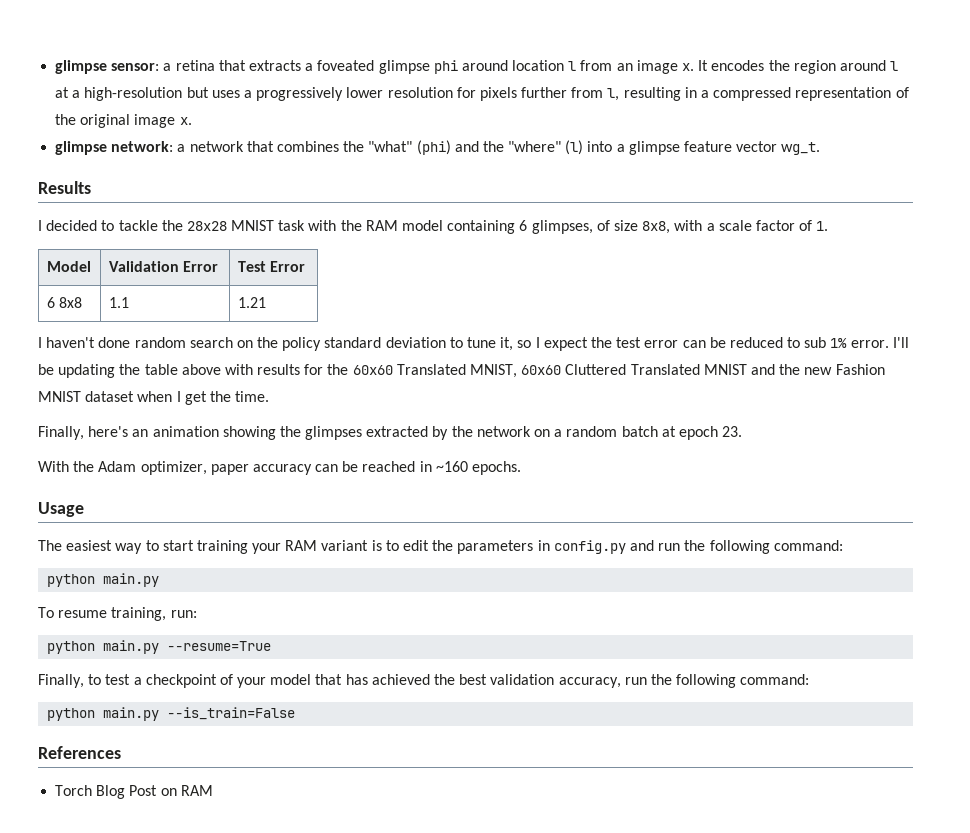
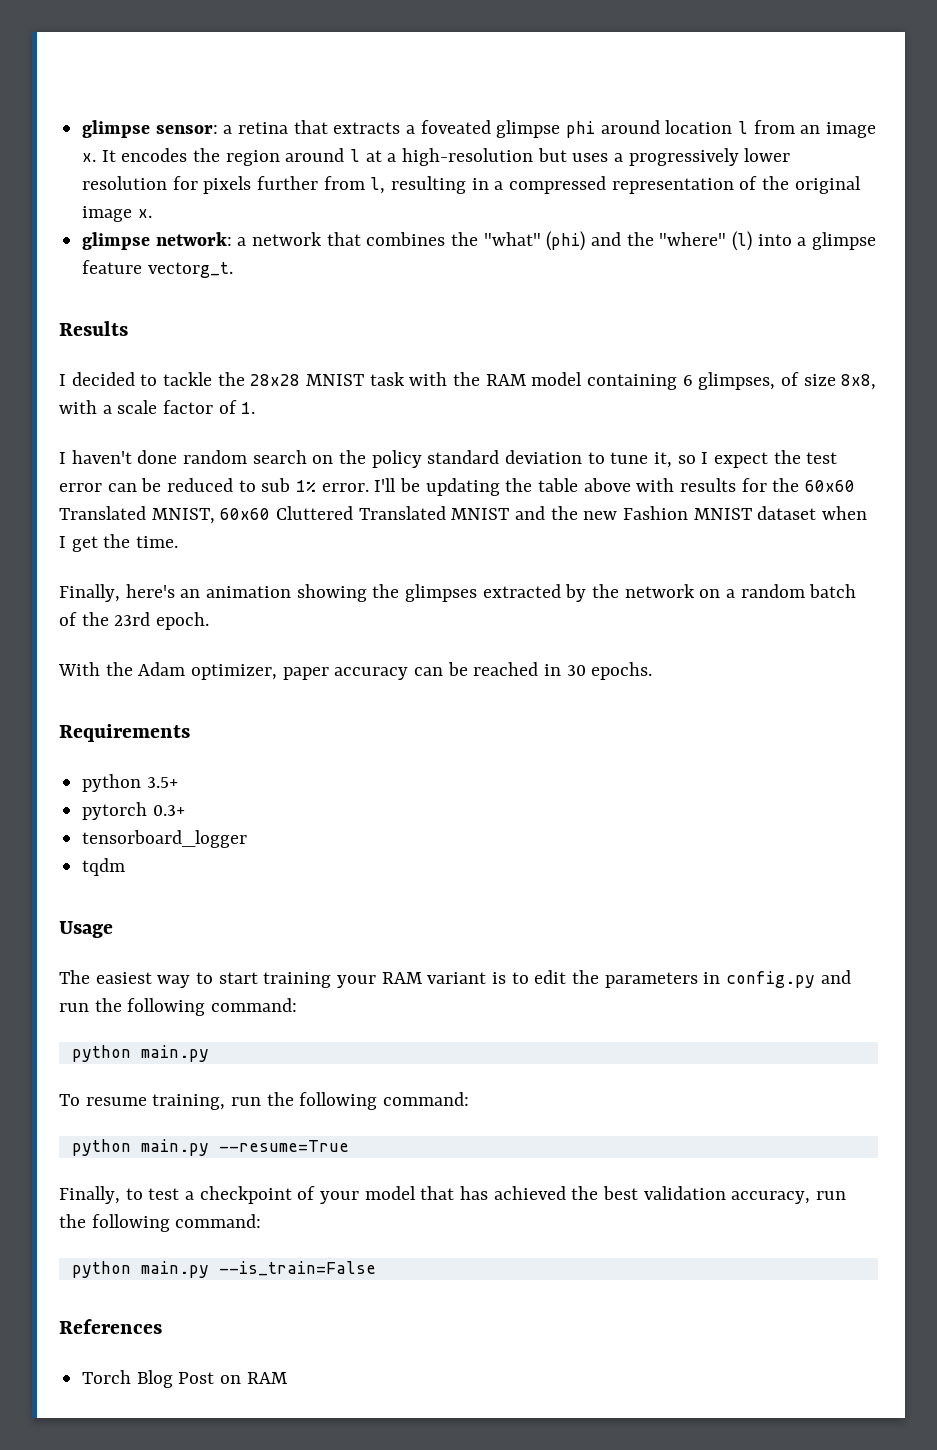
- glimpse network: a network that combines the "what" (phi) and the "where" (l) into a glimpse feature vector wg_t.
+ glimpse network: a network that combines the "what" (phi) and the "where" (l) into a glimpse feature vectorg_t.
- Model | Validation Error | Test Error
- 6 8x8 | 1.1 | 1.21
- Finally, here's an animation showing the glimpses extracted by the network on a random batch at epoch 23.
+ Finally, here's an animation showing the glimpses extracted by the network on a random batch of the 23rd epoch.
- With the Adam optimizer, paper accuracy can be reached in ~160 epochs.
+ With the Adam optimizer, paper accuracy can be reached in 30 epochs.
+ Requirements
+ python 3.5+
+ pytorch 0.3+
+ tensorboard_logger
+ tqdm
- To resume training, run:
+ To resume training, run the following command:

